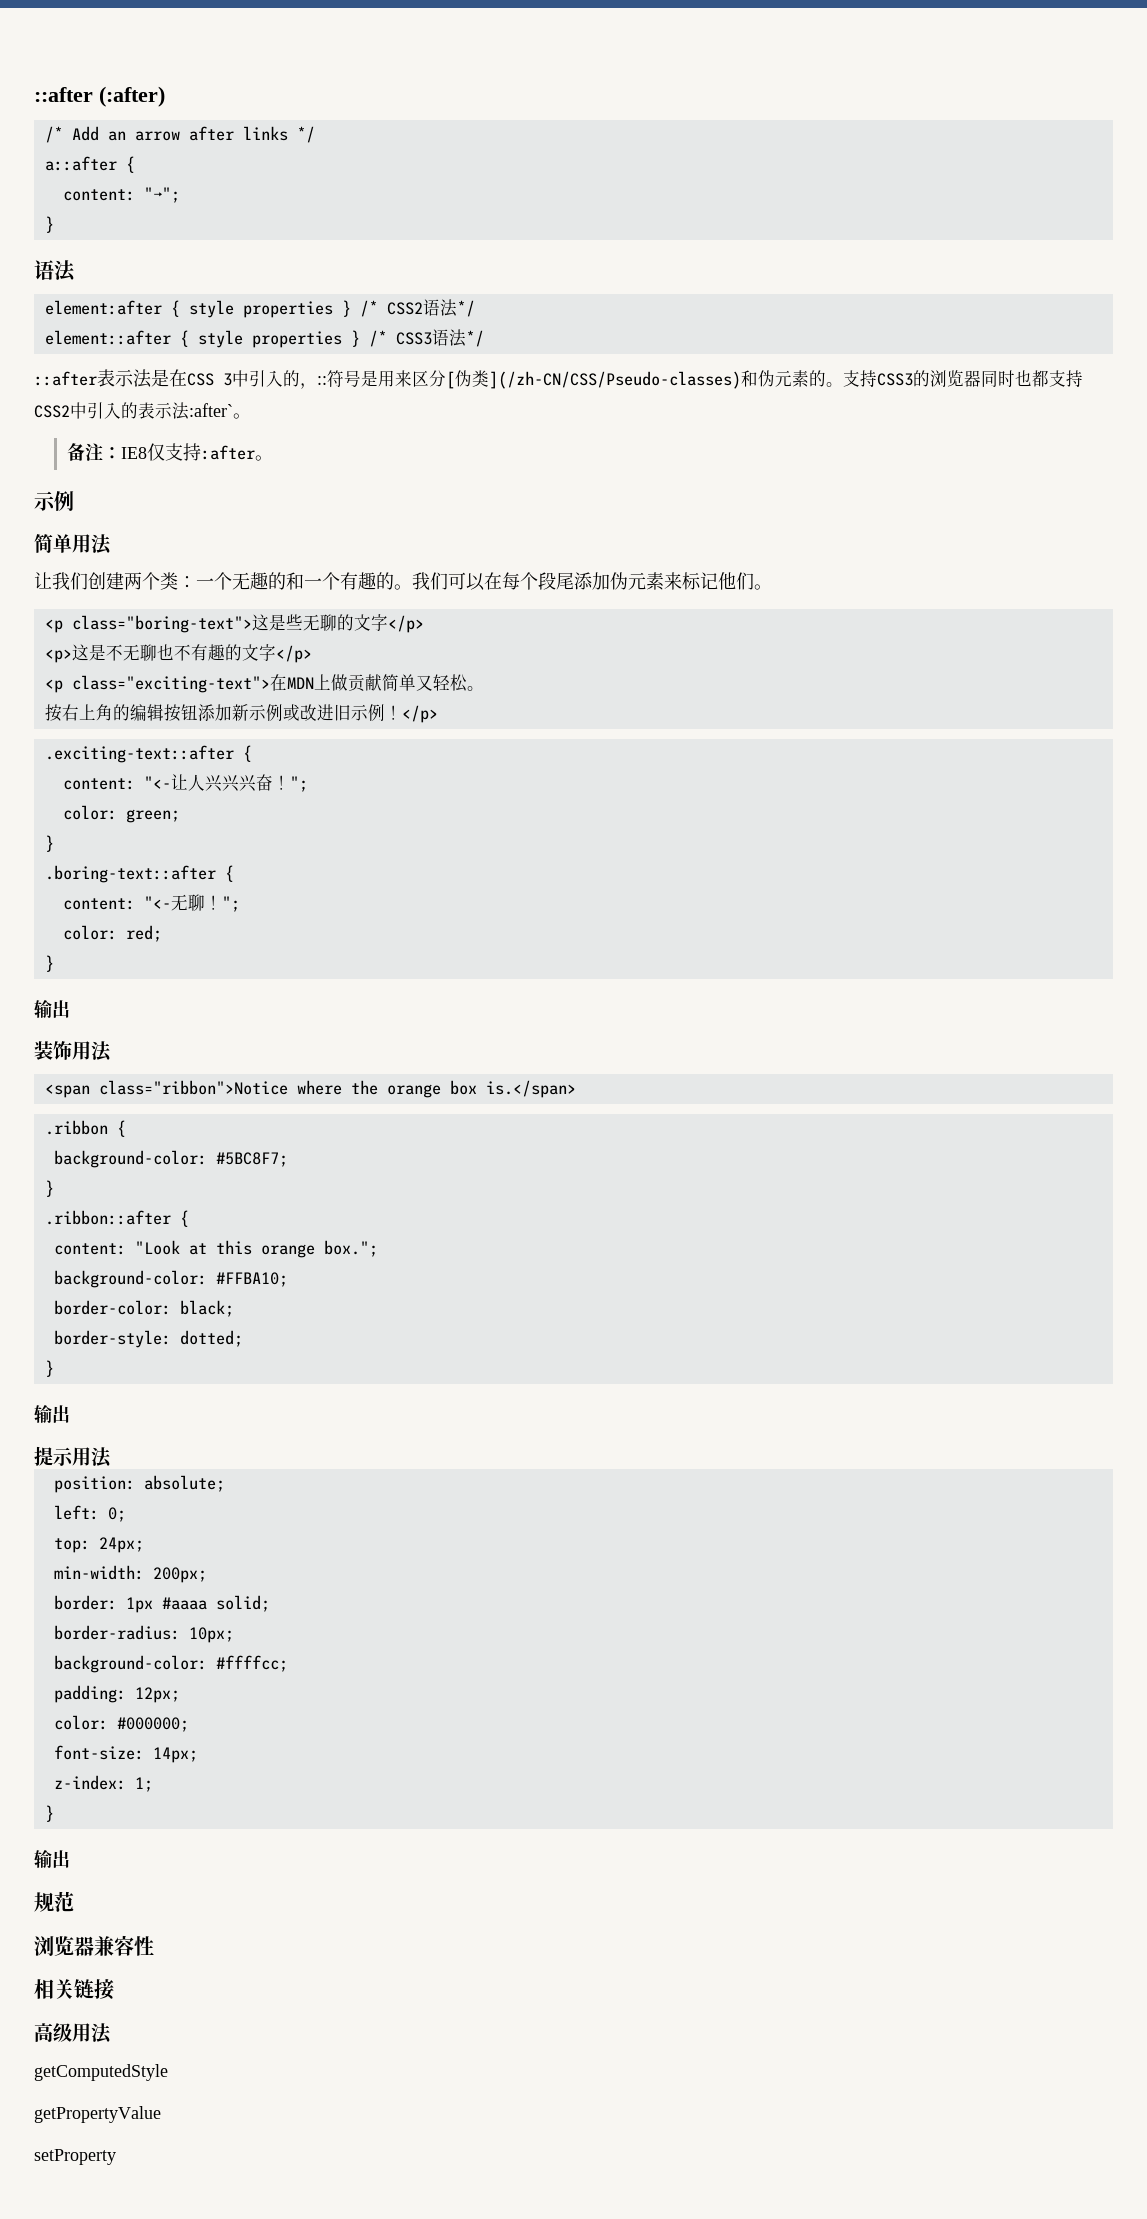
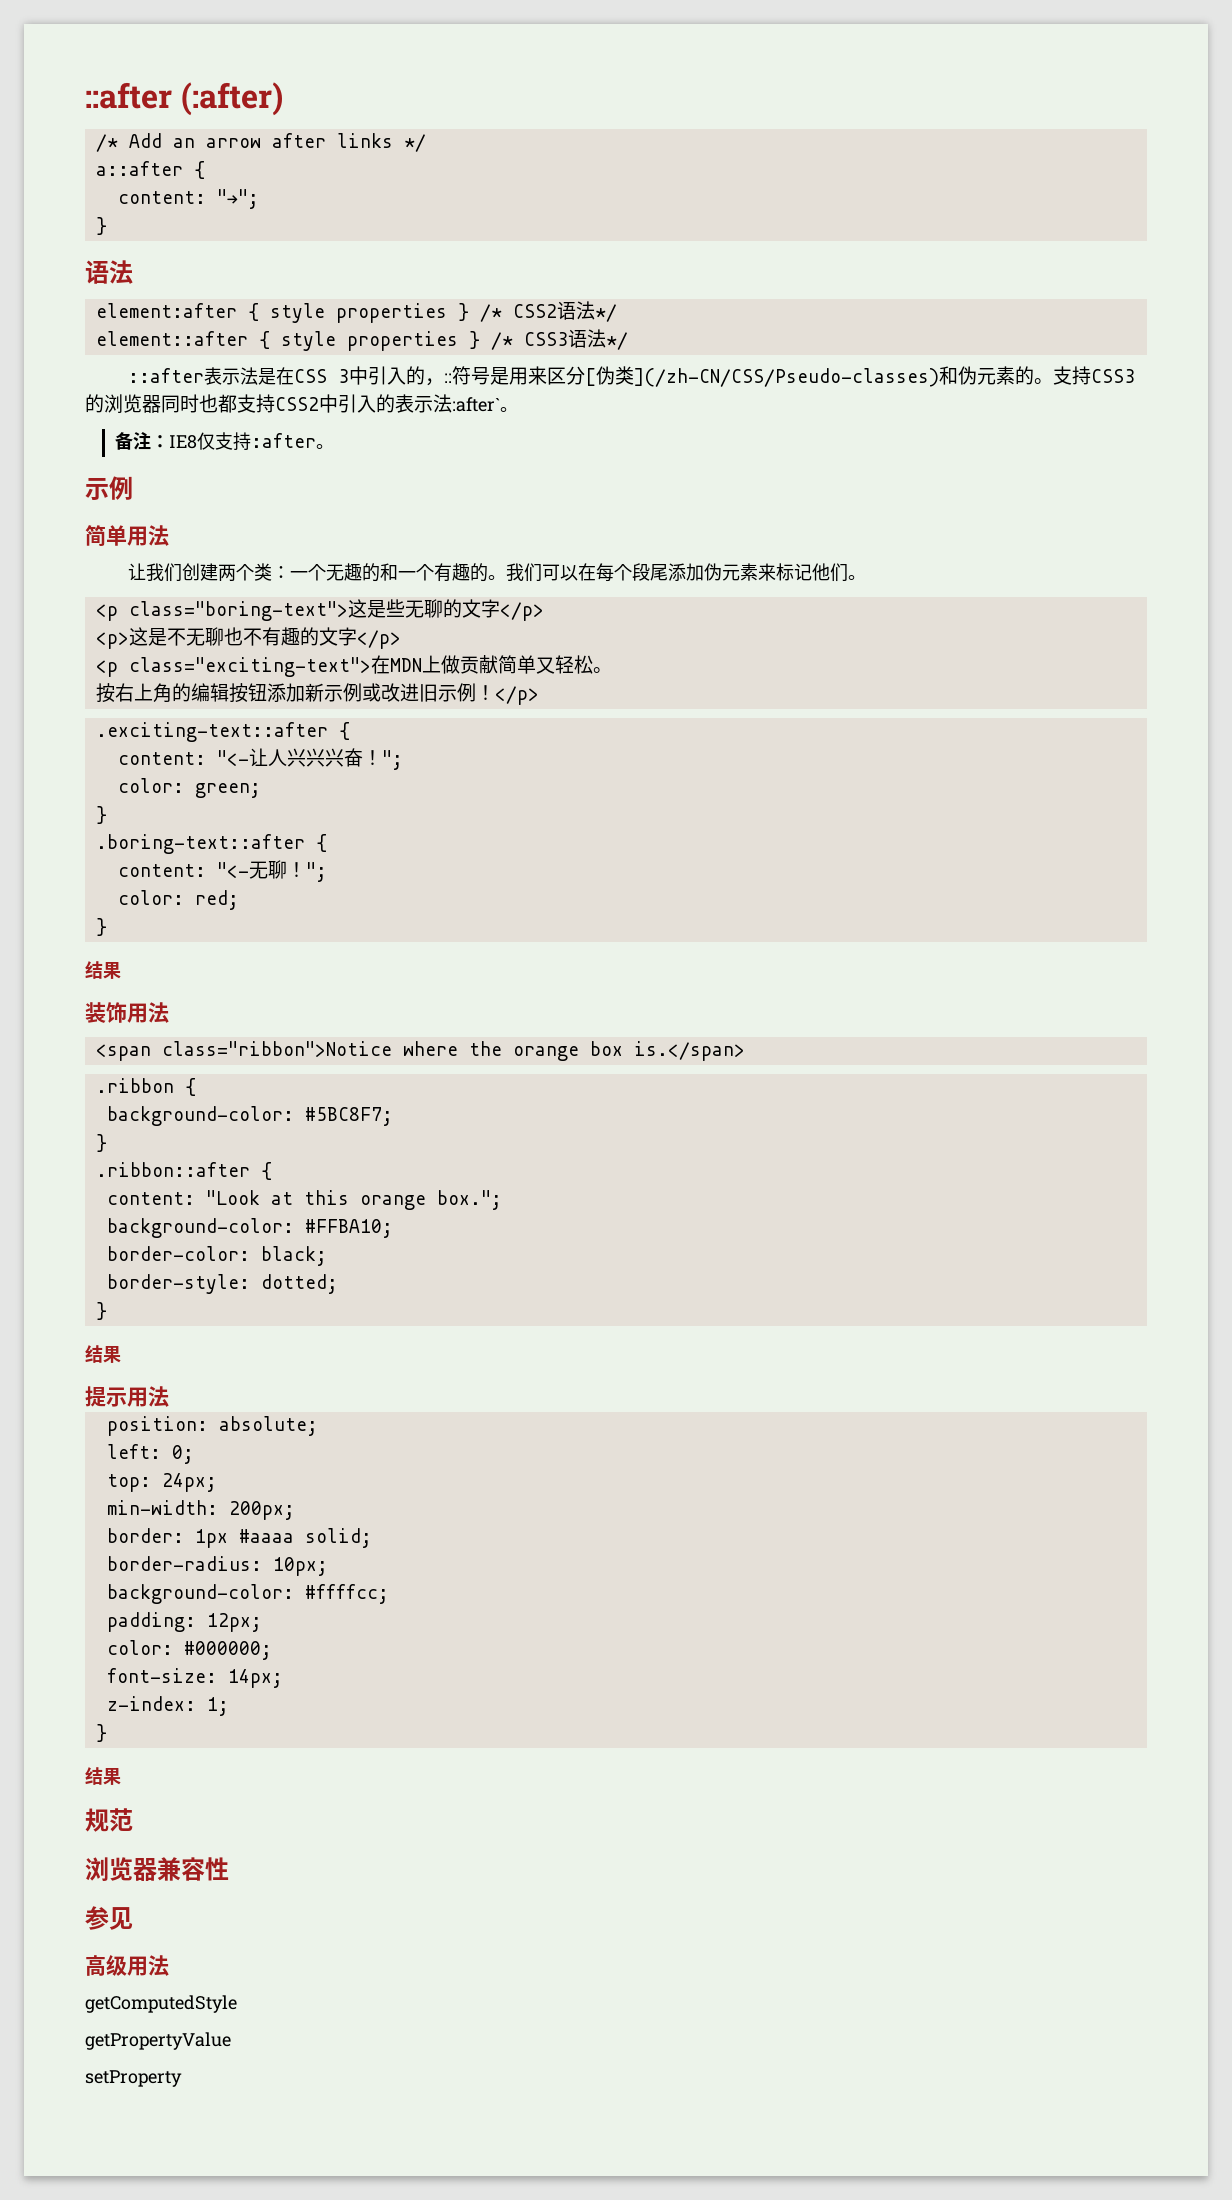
  color: red;
  }
- 输出
+ 结果
  border-style: dotted;
  }
- 输出
+ 结果
  z-index: 1;
  }
- 输出
+ 结果
- 相关链接
+ 参见

